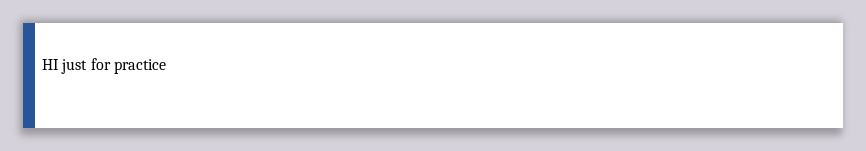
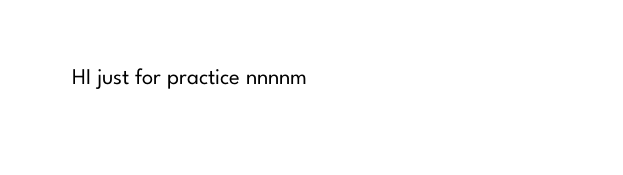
- HI just for practice
+ HI just for practice nnnnm

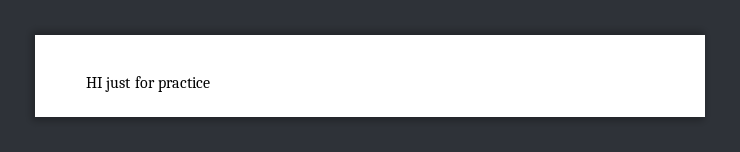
- HI just for practice nnnnm
+ HI just for practice

